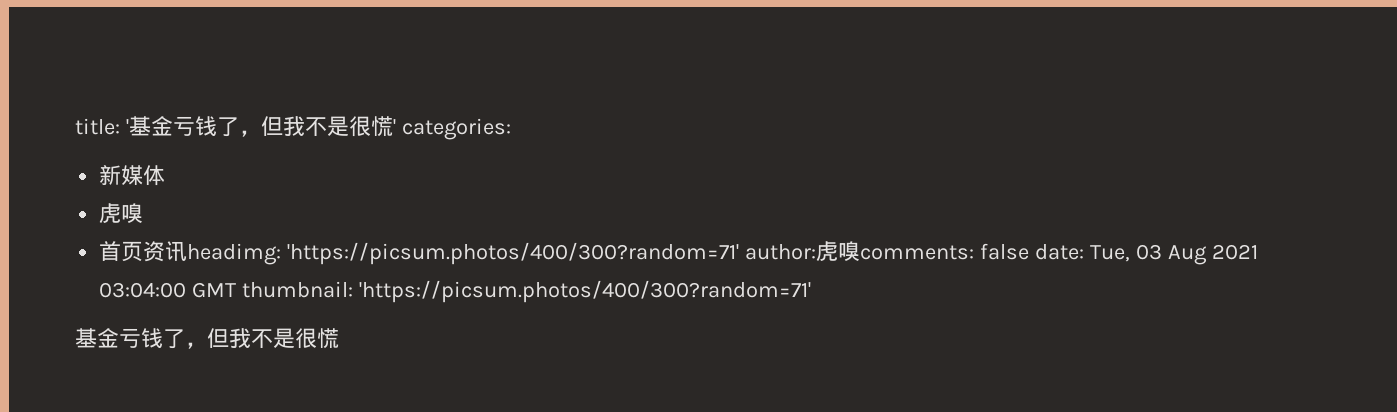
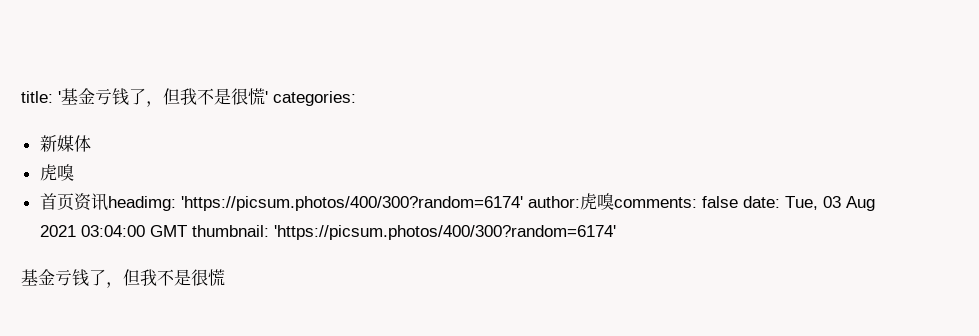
- 首页资讯headimg: 'https://picsum.photos/400/300?random=71' author:虎嗅comments: false date: Tue, 03 Aug 2021 03:04:00 GMT thumbnail: 'https://picsum.photos/400/300?random=71'
+ 首页资讯headimg: 'https://picsum.photos/400/300?random=6174' author:虎嗅comments: false date: Tue, 03 Aug 2021 03:04:00 GMT thumbnail: 'https://picsum.photos/400/300?random=6174'

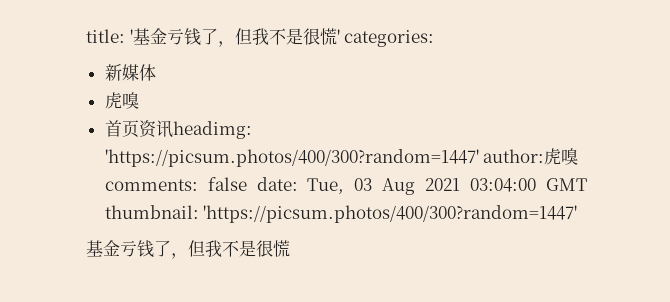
- 首页资讯headimg: 'https://picsum.photos/400/300?random=6174' author:虎嗅comments: false date: Tue, 03 Aug 2021 03:04:00 GMT thumbnail: 'https://picsum.photos/400/300?random=6174'
+ 首页资讯headimg: 'https://picsum.photos/400/300?random=1447' author:虎嗅comments: false date: Tue, 03 Aug 2021 03:04:00 GMT thumbnail: 'https://picsum.photos/400/300?random=1447'

